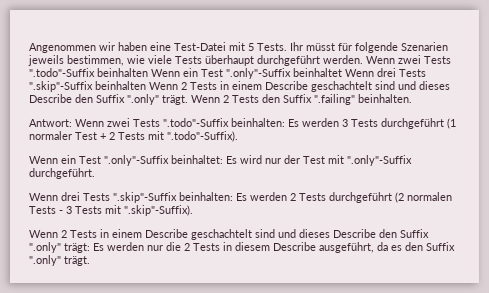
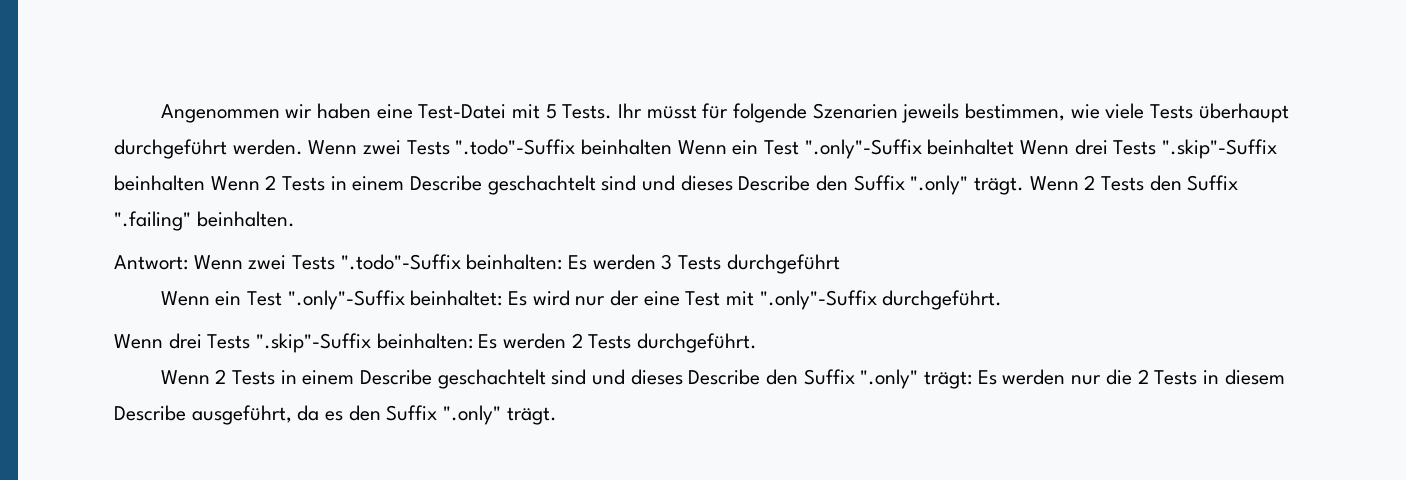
- Antwort: Wenn zwei Tests ".todo"-Suffix beinhalten: Es werden 3 Tests durchgeführt (1 normaler Test + 2 Tests mit ".todo"-Suffix).
+ Antwort: Wenn zwei Tests ".todo"-Suffix beinhalten: Es werden 3 Tests durchgeführt
- Wenn ein Test ".only"-Suffix beinhaltet: Es wird nur der Test mit ".only"-Suffix durchgeführt.
+ Wenn ein Test ".only"-Suffix beinhaltet: Es wird nur der eine Test mit ".only"-Suffix durchgeführt.
- Wenn drei Tests ".skip"-Suffix beinhalten: Es werden 2 Tests durchgeführt (2 normalen Tests - 3 Tests mit ".skip"-Suffix).
+ Wenn drei Tests ".skip"-Suffix beinhalten: Es werden 2 Tests durchgeführt.

